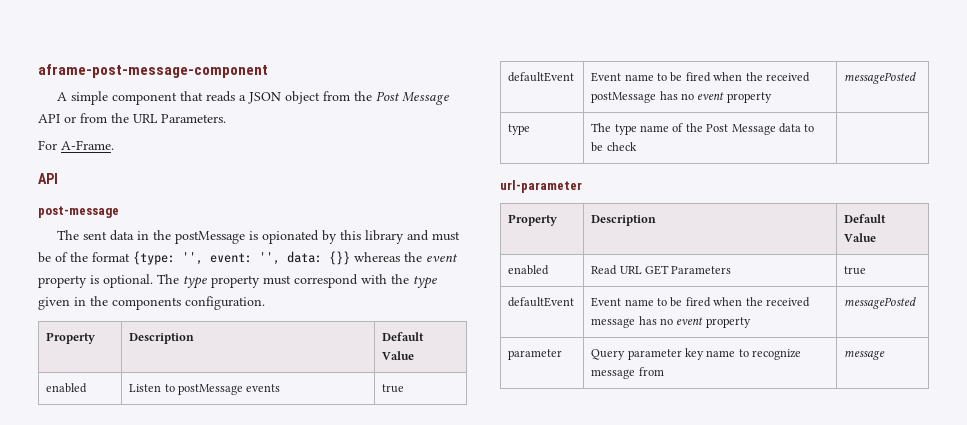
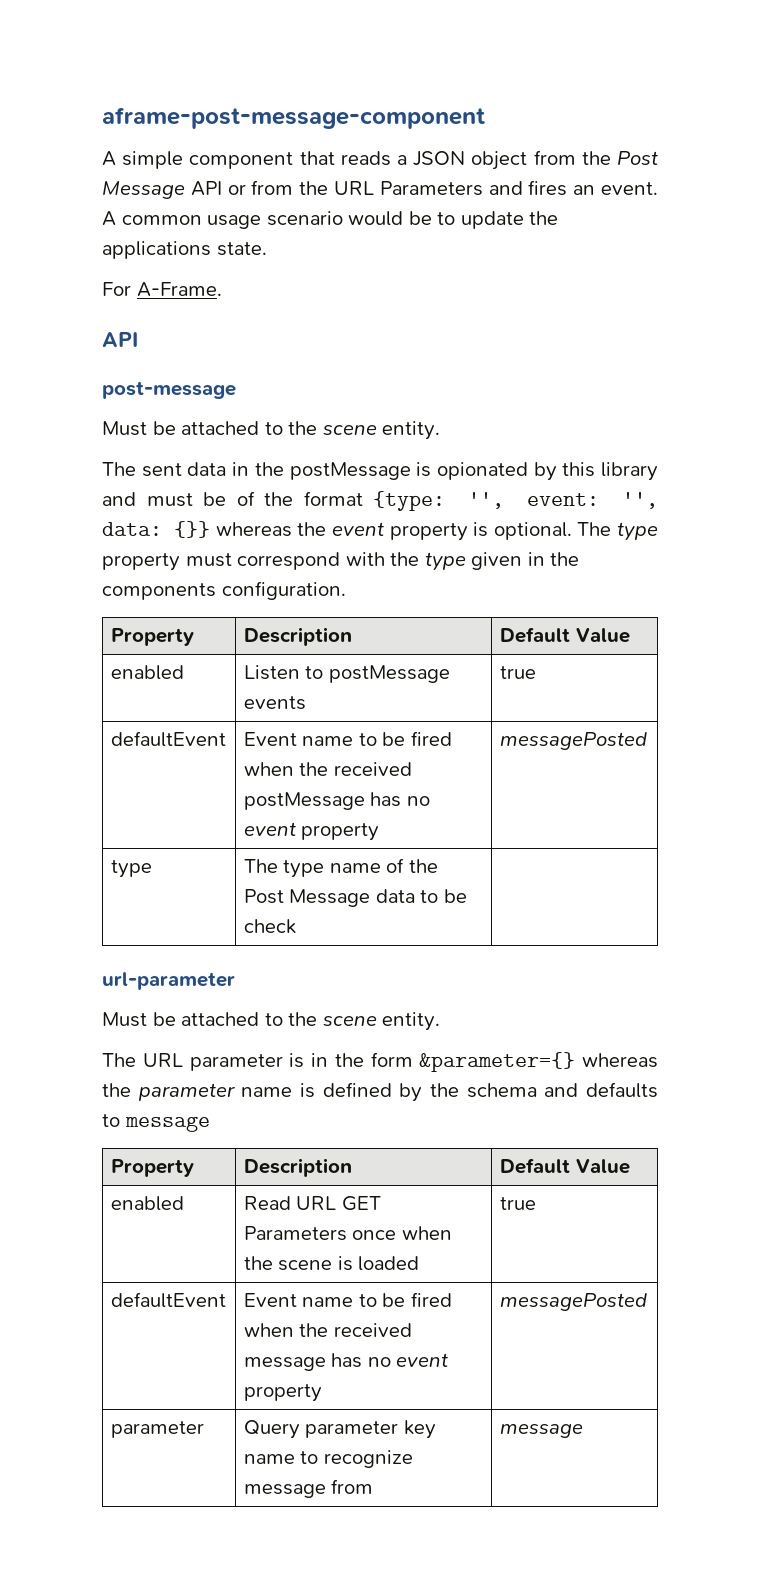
- A simple component that reads a JSON object from the Post Message API or from the URL Parameters.
+ A simple component that reads a JSON object from the Post Message API or from the URL Parameters and fires an event. A common usage scenario would be to update the applications state.
  For A-Frame.
  API
  post-message
+ Must be attached to the scene entity.
  url-parameter
+ Must be attached to the scene entity.
+ The URL parameter is in the form &parameter={} whereas the parameter name is defined by the schema and defaults to message
- enabled | Read URL GET Parameters | true
+ enabled | Read URL GET Parameters once when the scene is loaded | true

